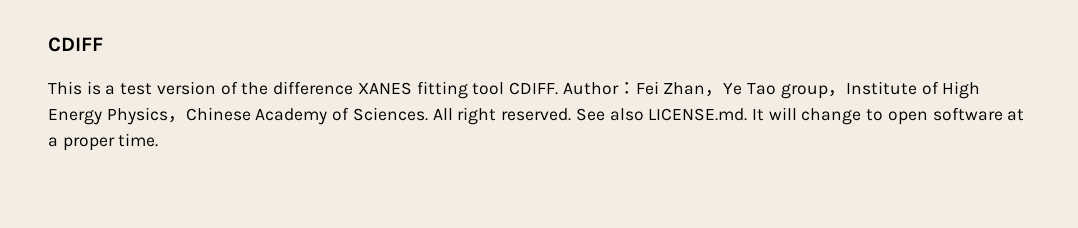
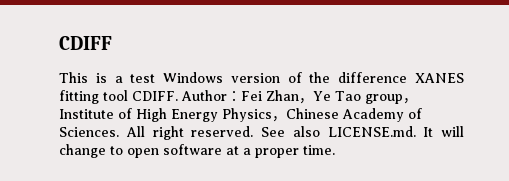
- This is a test version of the difference XANES fitting tool CDIFF.
+ This is a test Windows version of the difference XANES fitting tool CDIFF.

